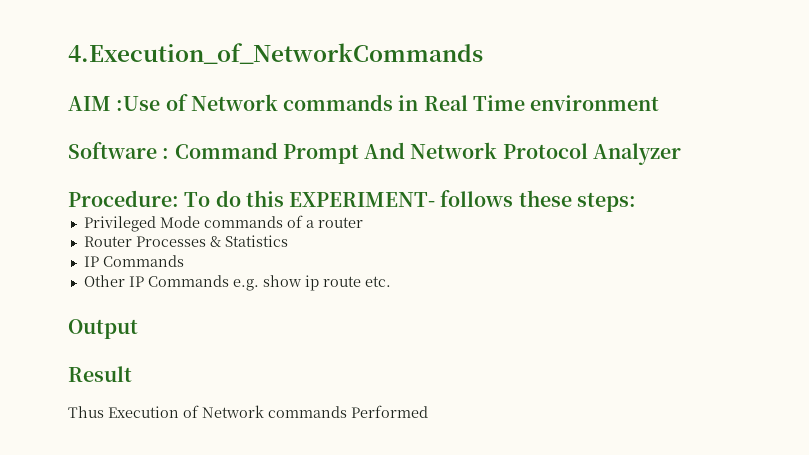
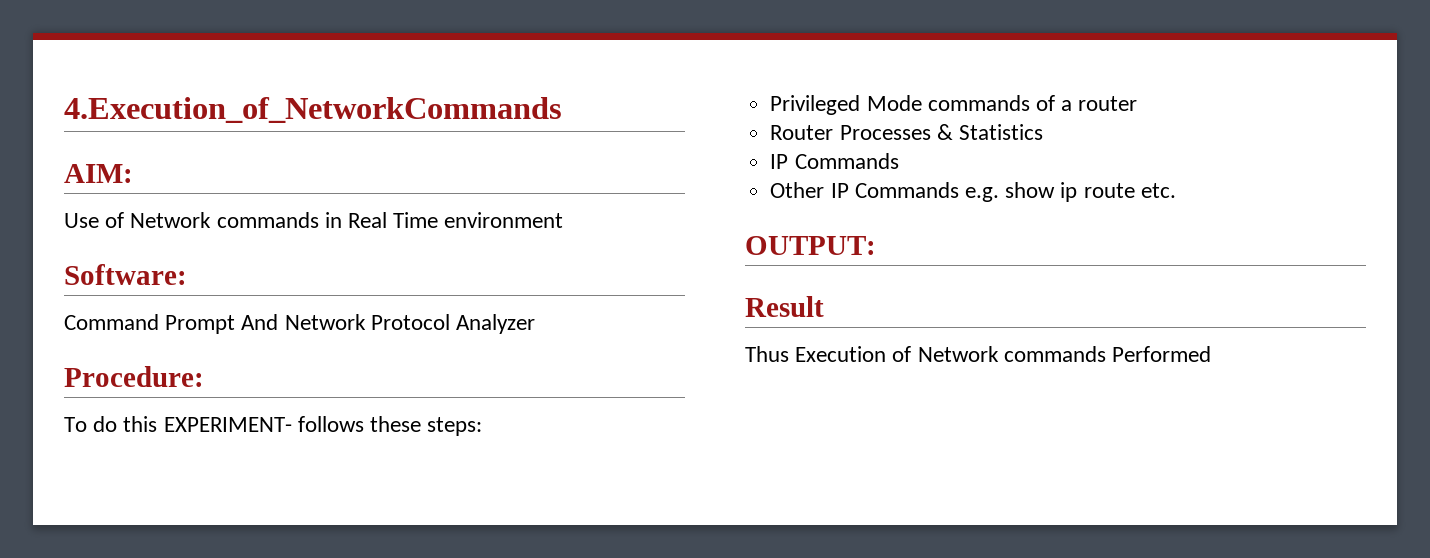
- AIM :Use of Network commands in Real Time environment
+ AIM:
+ Use of Network commands in Real Time environment
- Software : Command Prompt And Network Protocol Analyzer
+ Software:
+ Command Prompt And Network Protocol Analyzer
- Procedure: To do this EXPERIMENT- follows these steps:
+ Procedure:
+ To do this EXPERIMENT- follows these steps:
- Output
+ OUTPUT:

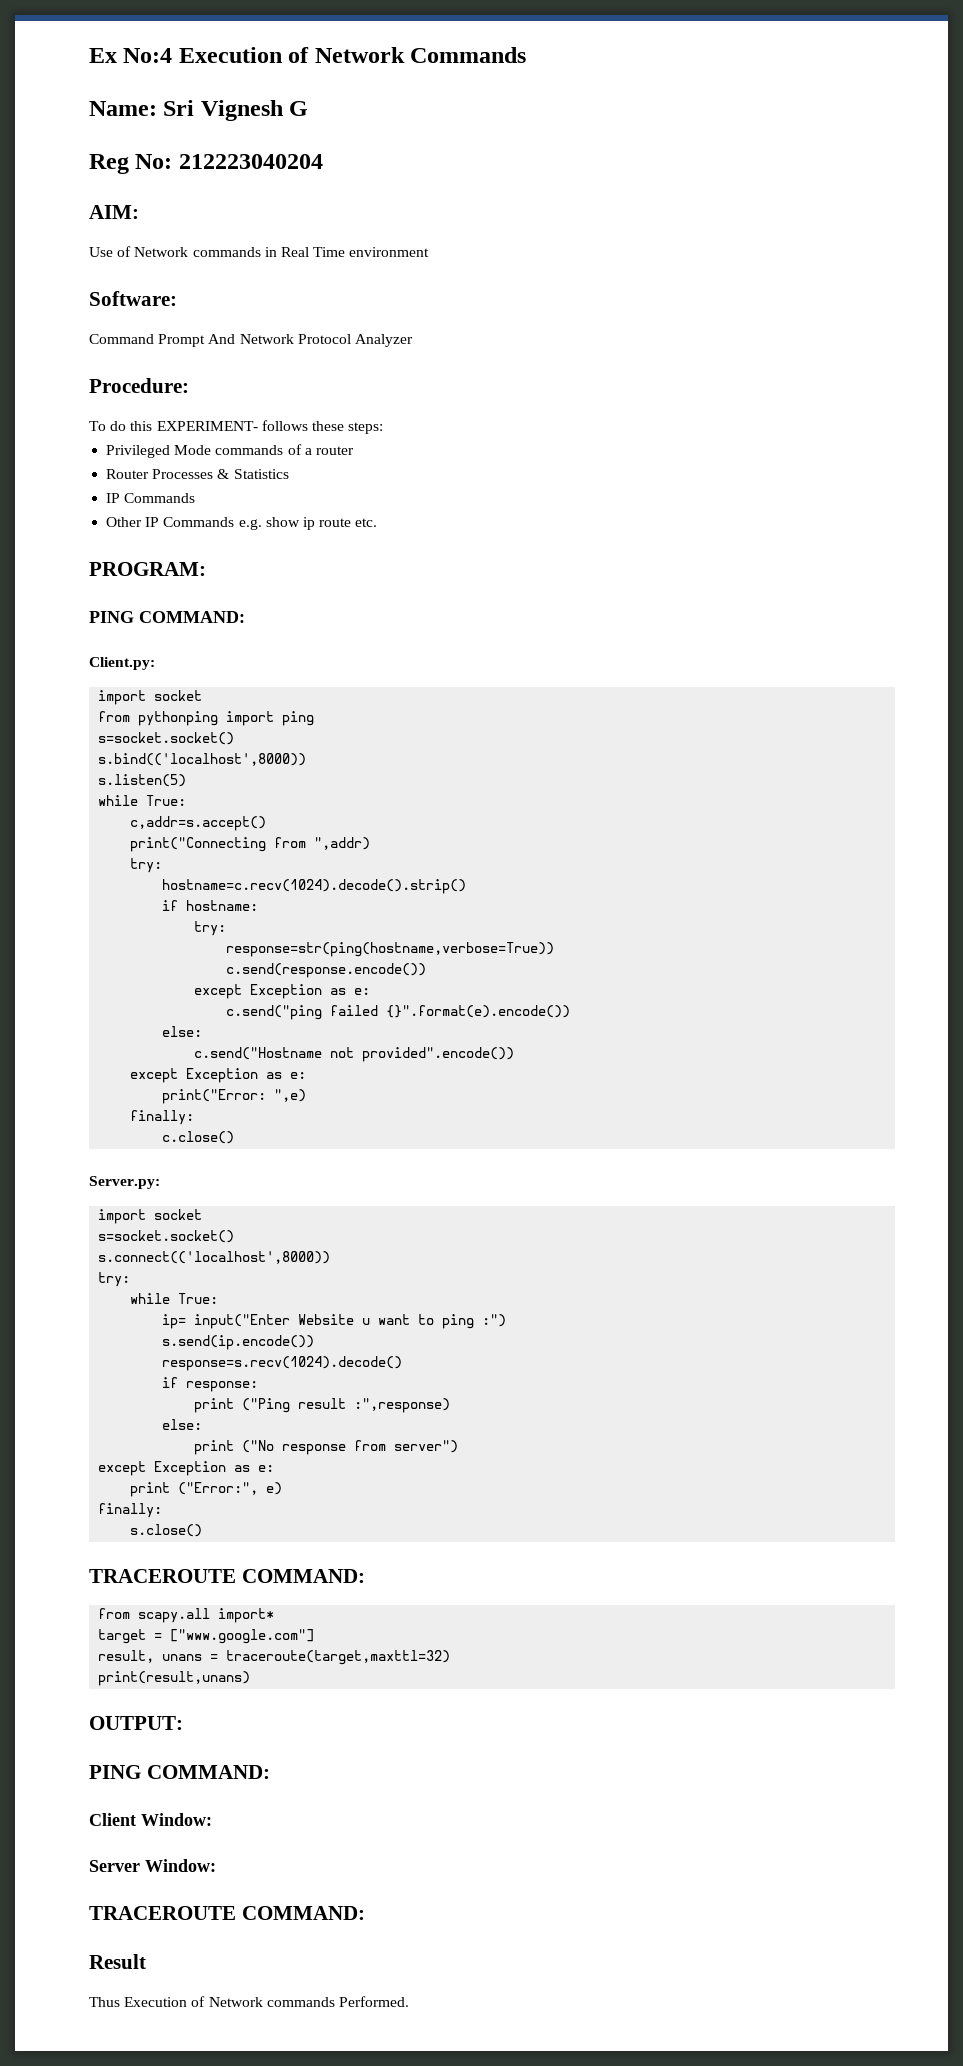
- 4.Execution_of_NetworkCommands
+ Ex No:4 Execution of Network Commands
+ Name: Sri Vignesh G
+ Reg No: 212223040204
+ PROGRAM:
+ PING COMMAND:
+ Client.py:
+ import socket
+ from pythonping import ping
+ s=socket.socket()
+ s.bind(('localhost',8000))
+ s.listen(5)
+ while True:
+ c,addr=s.accept()
+ print("Connecting from ",addr)
+ try:
+ hostname=c.recv(1024).decode().strip()
+ if hostname:
+ try:
+ response=str(ping(hostname,verbose=True))
+ c.send(response.encode())
+ except Exception as e:
+ c.send("ping failed {}".format(e).encode())
+ else:
+ c.send("Hostname not provided".encode())
+ except Exception as e:
+ print("Error: ",e)
+ finally:
+ c.close()
+ Server.py:
+ import socket
+ s=socket.socket()
+ s.connect(('localhost',8000))
+ try:
+ while True:
+ ip= input("Enter Website u want to ping :")
+ s.send(ip.encode())
+ response=s.recv(1024).decode()
+ if response:
+ print ("Ping result :",response)
+ else:
+ print ("No response from server")
+ except Exception as e:
+ print ("Error:", e)
+ finally:
+ s.close()
+ TRACEROUTE COMMAND:
+ from scapy.all import*
+ target = ["www.google.com"]
+ result, unans = traceroute(target,maxttl=32)
+ print(result,unans)
  OUTPUT:
+ PING COMMAND:
+ Client Window:
+ Server Window:
+ TRACEROUTE COMMAND:
- Thus Execution of Network commands Performed
+ Thus Execution of Network commands Performed.

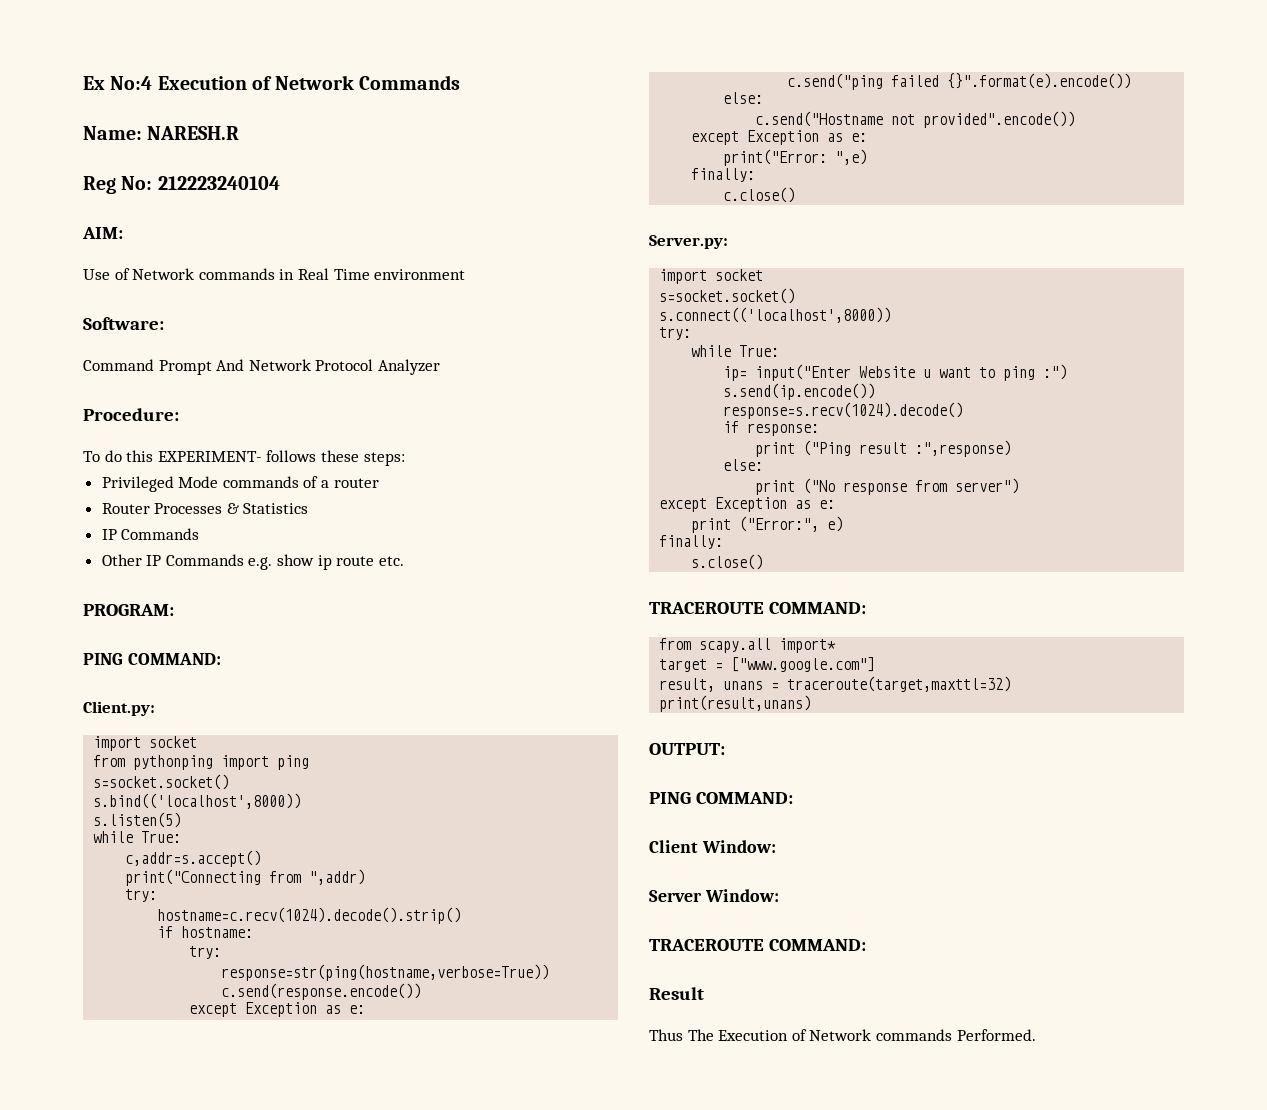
- Name: Sri Vignesh G
+ Name: NARESH.R
- Reg No: 212223040204
+ Reg No: 212223240104
- Thus Execution of Network commands Performed.
+ Thus The Execution of Network commands Performed.

